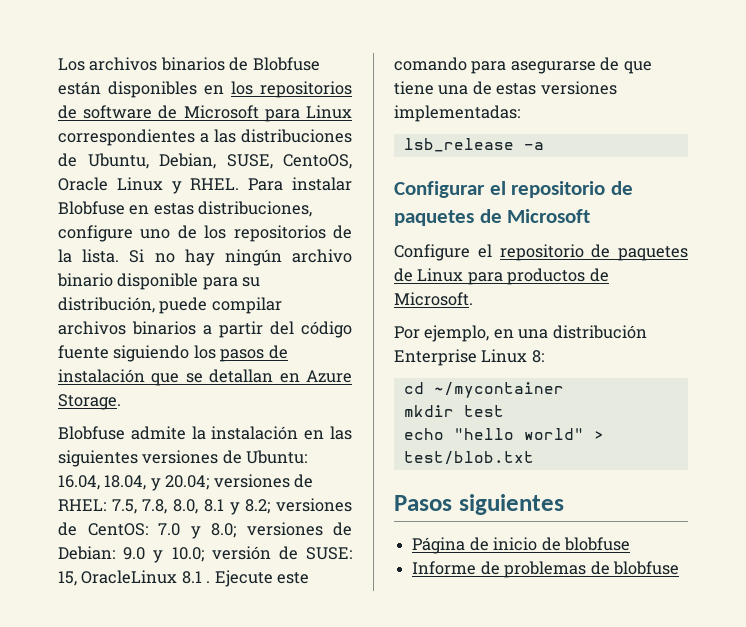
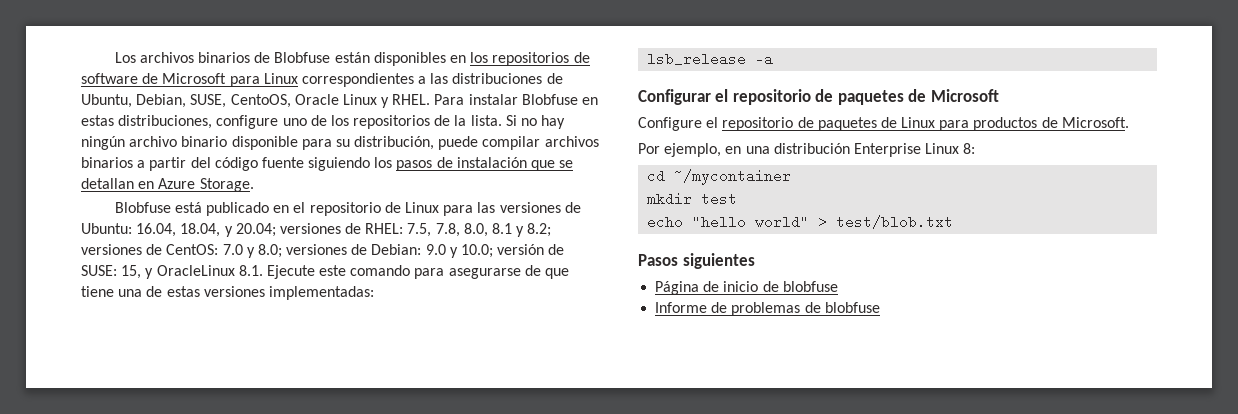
- Blobfuse admite la instalación en las siguientes versiones de Ubuntu: 16.04, 18.04, y 20.04; versiones de RHEL: 7.5, 7.8, 8.0, 8.1 y 8.2; versiones de CentOS: 7.0 y 8.0; versiones de Debian: 9.0 y 10.0; versión de SUSE: 15, OracleLinux 8.1 . Ejecute este comando para asegurarse de que tiene una de estas versiones implementadas:
+ Blobfuse está publicado en el repositorio de Linux para las versiones de Ubuntu: 16.04, 18.04, y 20.04; versiones de RHEL: 7.5, 7.8, 8.0, 8.1 y 8.2; versiones de CentOS: 7.0 y 8.0; versiones de Debian: 9.0 y 10.0; versión de SUSE: 15, y OracleLinux 8.1. Ejecute este comando para asegurarse de que tiene una de estas versiones implementadas:

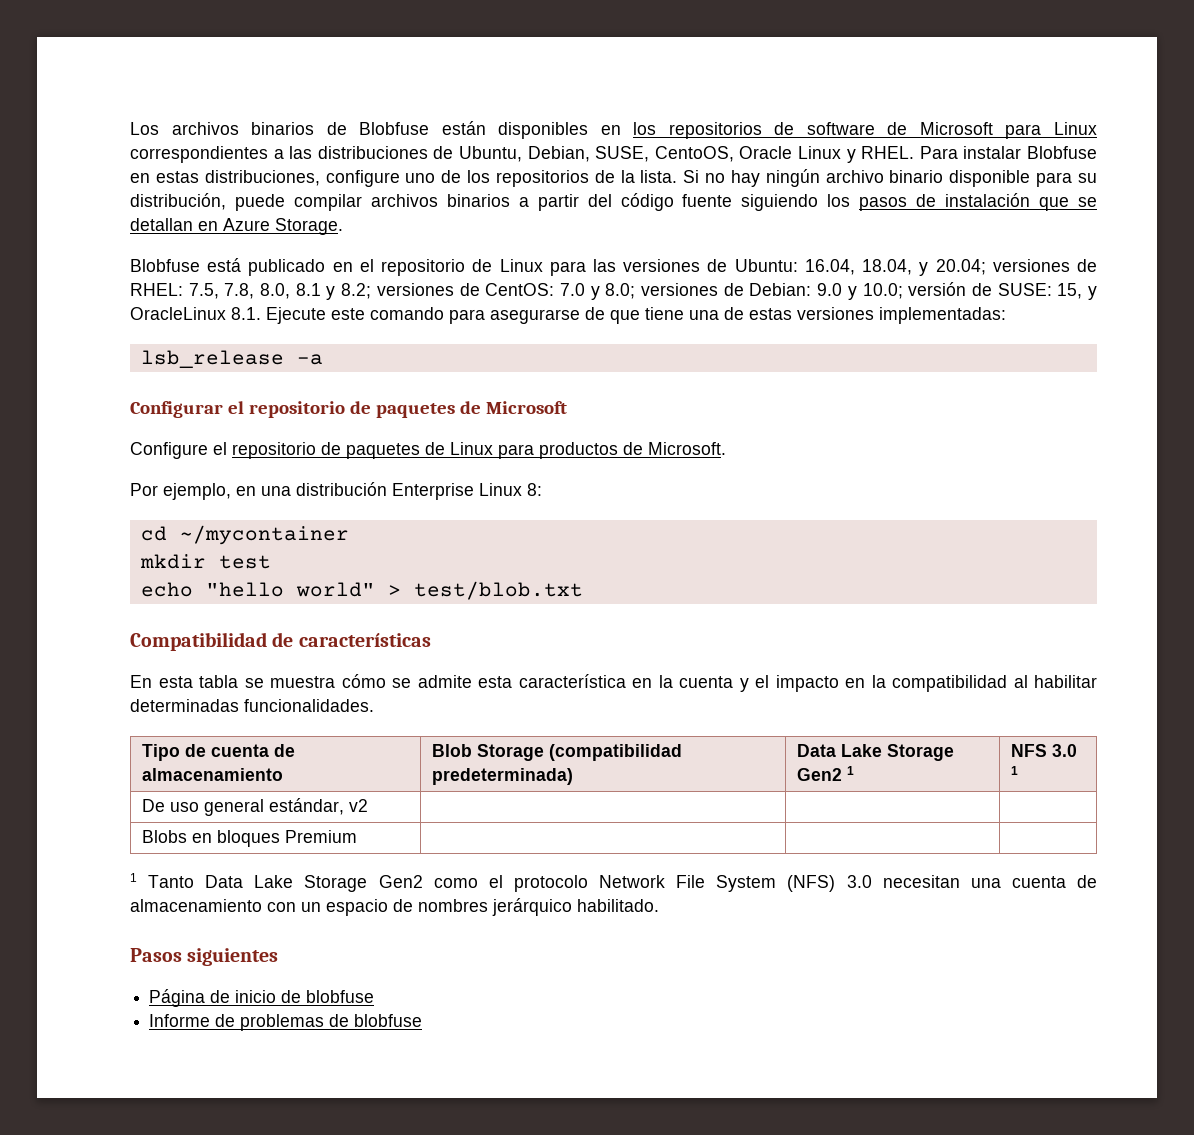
+ Compatibilidad de características
+ En esta tabla se muestra cómo se admite esta característica en la cuenta y el impacto en la compatibilidad al habilitar determinadas funcionalidades.
+ Tipo de cuenta de almacenamiento | Blob Storage (compatibilidad predeterminada) | Data Lake Storage Gen2 1 | NFS 3.0 1
+ De uso general estándar, v2 | | |
+ Blobs en bloques Premium | | |
+ 1 Tanto Data Lake Storage Gen2 como el protocolo Network File System (NFS) 3.0 necesitan una cuenta de almacenamiento con un espacio de nombres jerárquico habilitado.

